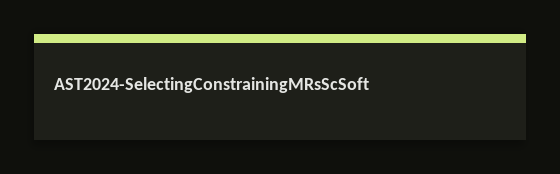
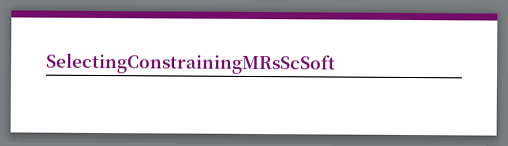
- AST2024-SelectingConstrainingMRsScSoft
+ SelectingConstrainingMRsScSoft

